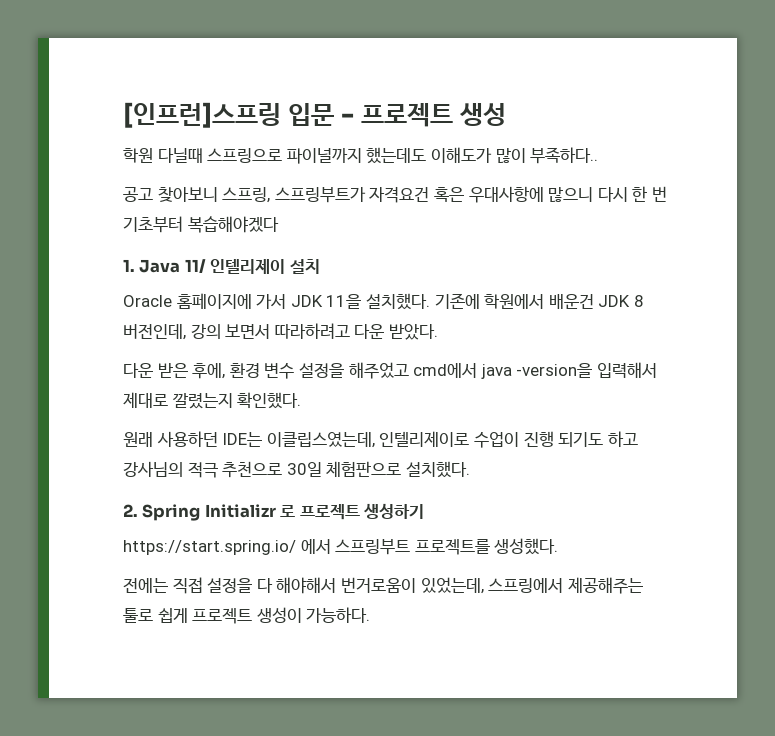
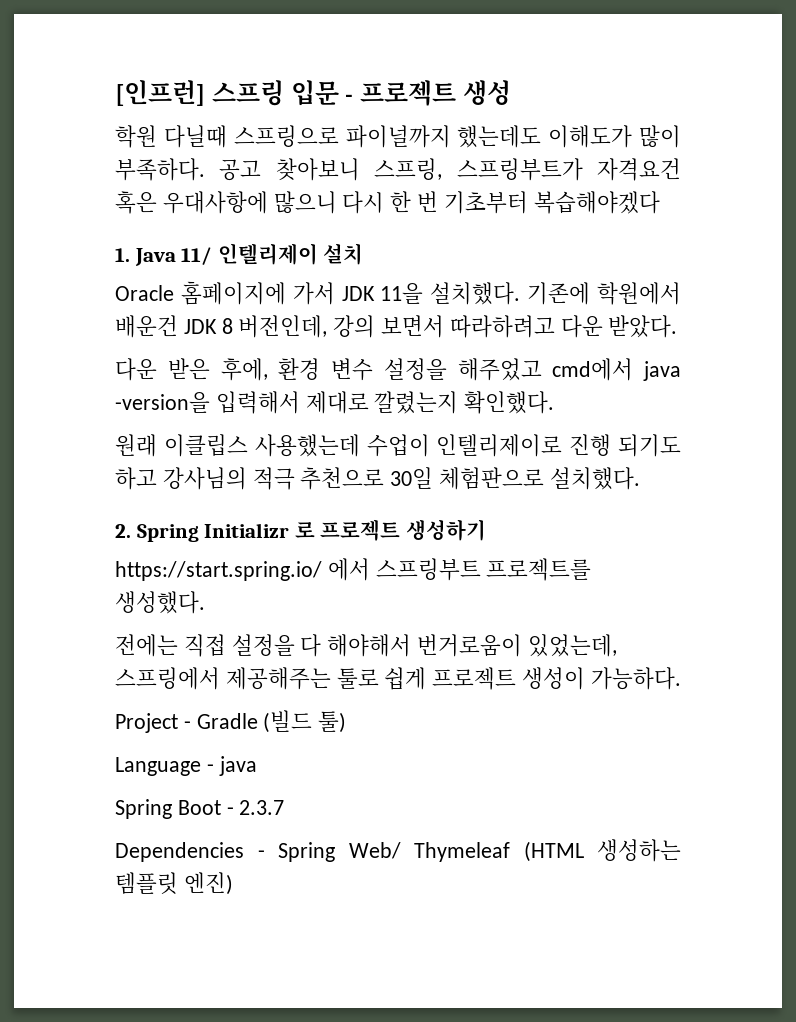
- [인프런]스프링 입문 - 프로젝트 생성
+ [인프런] 스프링 입문 - 프로젝트 생성
- 학원 다닐때 스프링으로 파이널까지 했는데도 이해도가 많이 부족하다..
- 공고 찾아보니 스프링, 스프링부트가 자격요건 혹은 우대사항에 많으니 다시 한 번 기초부터 복습해야겠다
+ 학원 다닐때 스프링으로 파이널까지 했는데도 이해도가 많이 부족하다. 공고 찾아보니 스프링, 스프링부트가 자격요건 혹은 우대사항에 많으니 다시 한 번 기초부터 복습해야겠다
- 원래 사용하던 IDE는 이클립스였는데, 인텔리제이로 수업이 진행 되기도 하고 강사님의 적극 추천으로 30일 체험판으로 설치했다.
+ 원래 이클립스 사용했는데 수업이 인텔리제이로 진행 되기도 하고 강사님의 적극 추천으로 30일 체험판으로 설치했다.
+ Project - Gradle (빌드 툴)
+ Language - java
+ Spring Boot - 2.3.7
+ Dependencies - Spring Web/ Thymeleaf (HTML 생성하는 템플릿 엔진)

